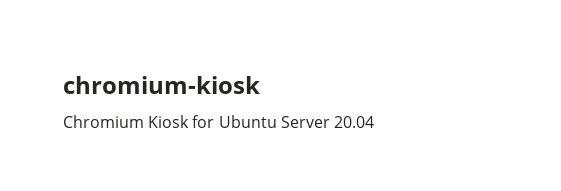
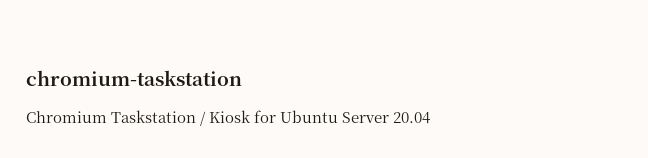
- chromium-kiosk
+ chromium-taskstation
- Chromium Kiosk for Ubuntu Server 20.04
+ Chromium Taskstation / Kiosk for Ubuntu Server 20.04

